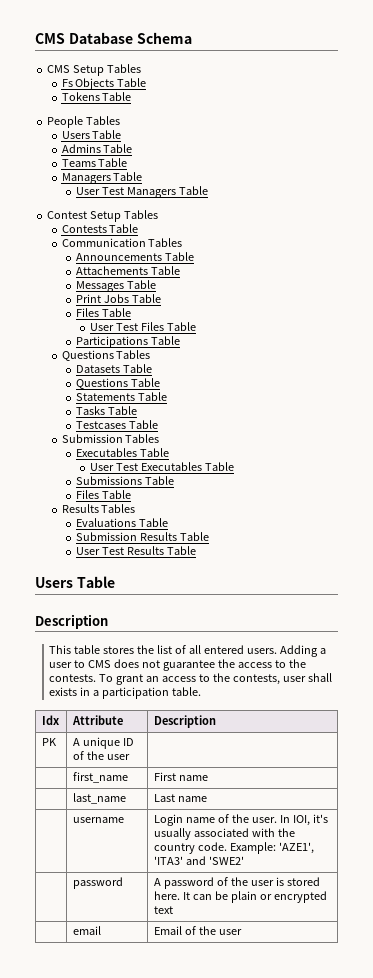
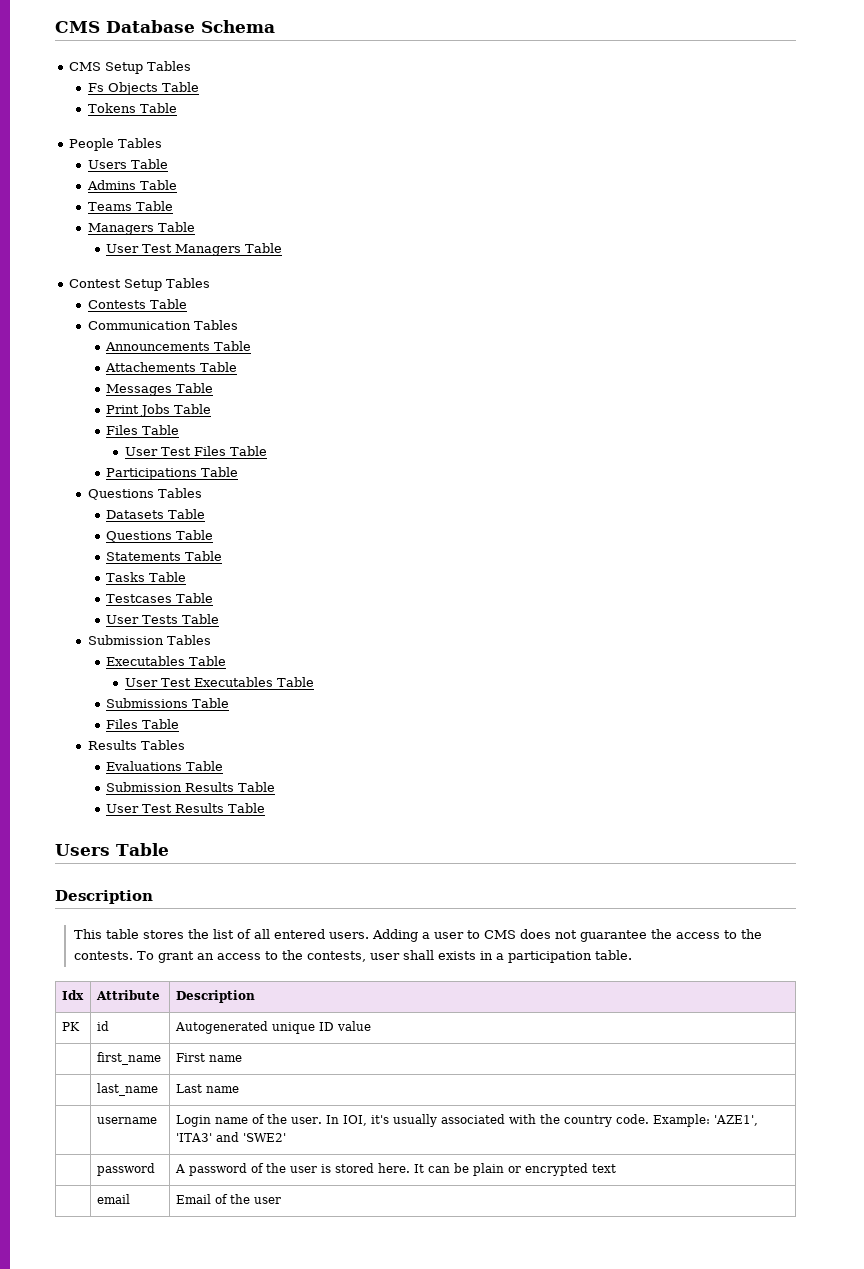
+ User Tests Table
- PK | A unique ID of the user |
+ PK | id | Autogenerated unique ID value

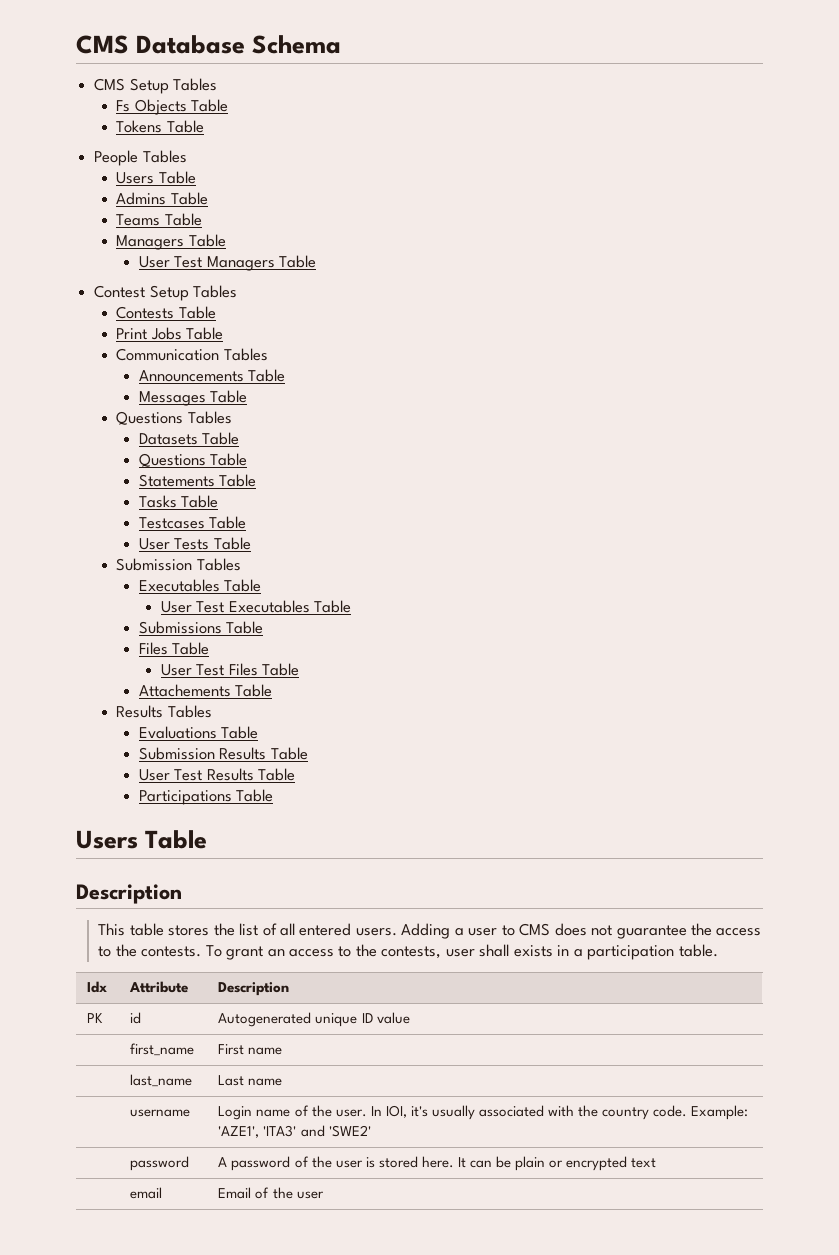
+ Print Jobs Table
- Attachements Table
- Print Jobs Table
- Files Table
- User Test Files Table
- Participations Table
+ User Test Files Table
+ Attachements Table
+ Participations Table

